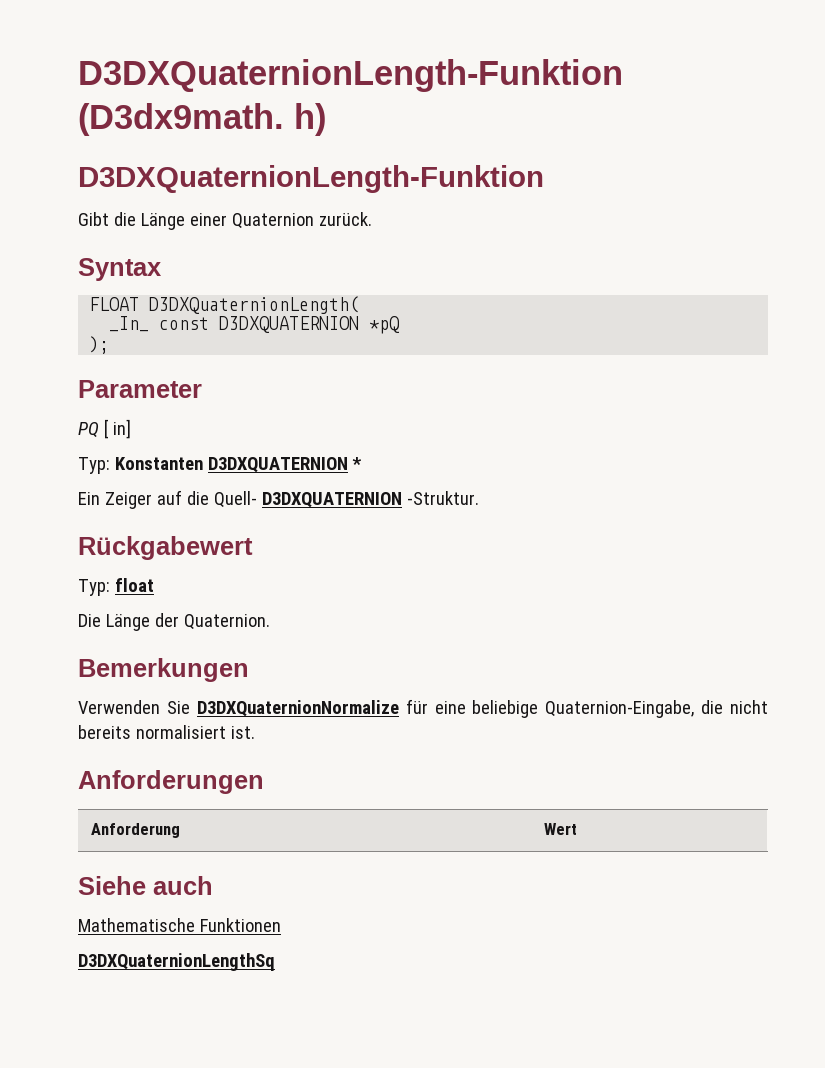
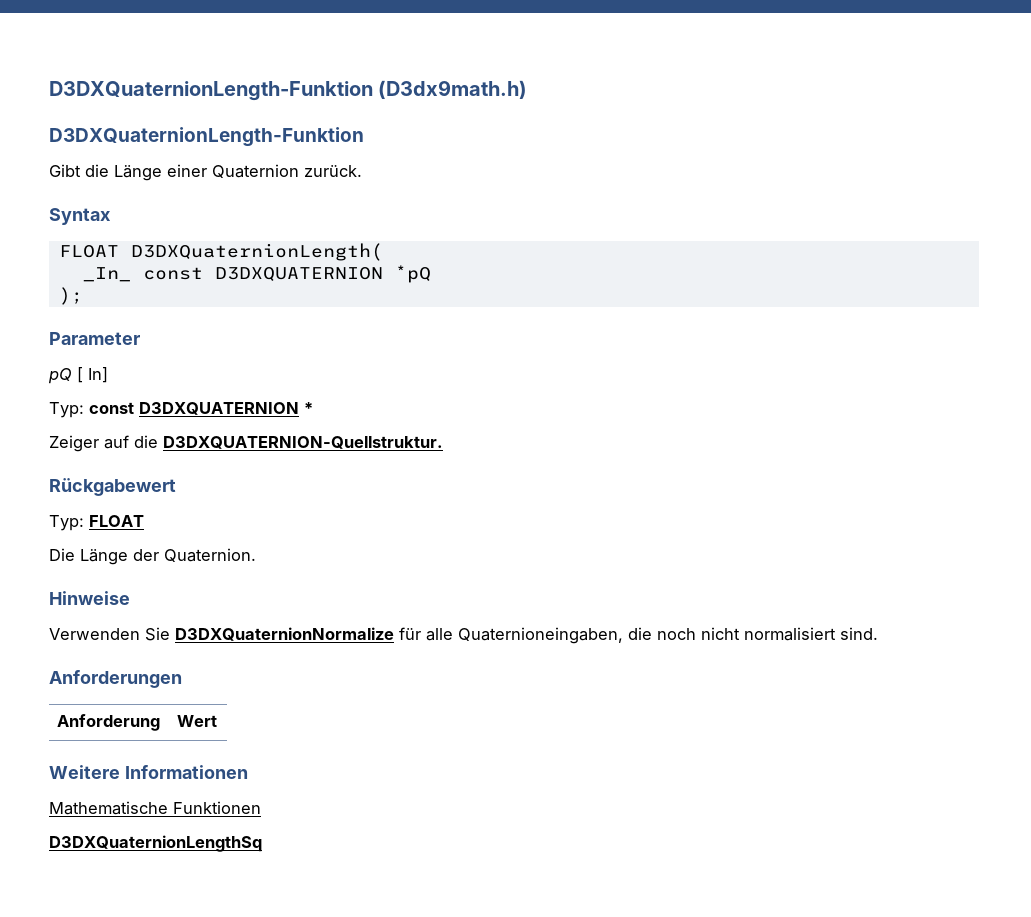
- D3DXQuaternionLength-Funktion (D3dx9math. h)
+ D3DXQuaternionLength-Funktion (D3dx9math.h)
- PQ [ in]
- Typ: Konstanten D3DXQUATERNION *
+ pQ [ In]
+ Typ: const D3DXQUATERNION *
- Ein Zeiger auf die Quell- D3DXQUATERNION -Struktur.
+ Zeiger auf die D3DXQUATERNION-Quellstruktur.
- Typ: float
+ Typ: FLOAT
- Bemerkungen
+ Hinweise
- Verwenden Sie D3DXQuaternionNormalize für eine beliebige Quaternion-Eingabe, die nicht bereits normalisiert ist.
+ Verwenden Sie D3DXQuaternionNormalize für alle Quaternioneingaben, die noch nicht normalisiert sind.
- Siehe auch
+ Weitere Informationen

